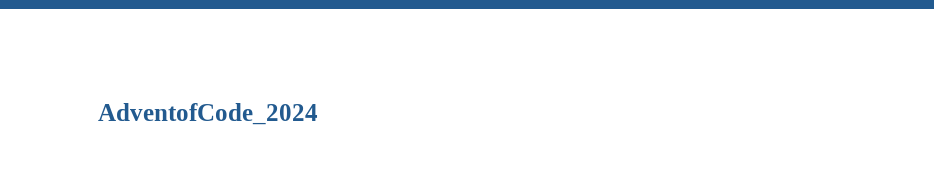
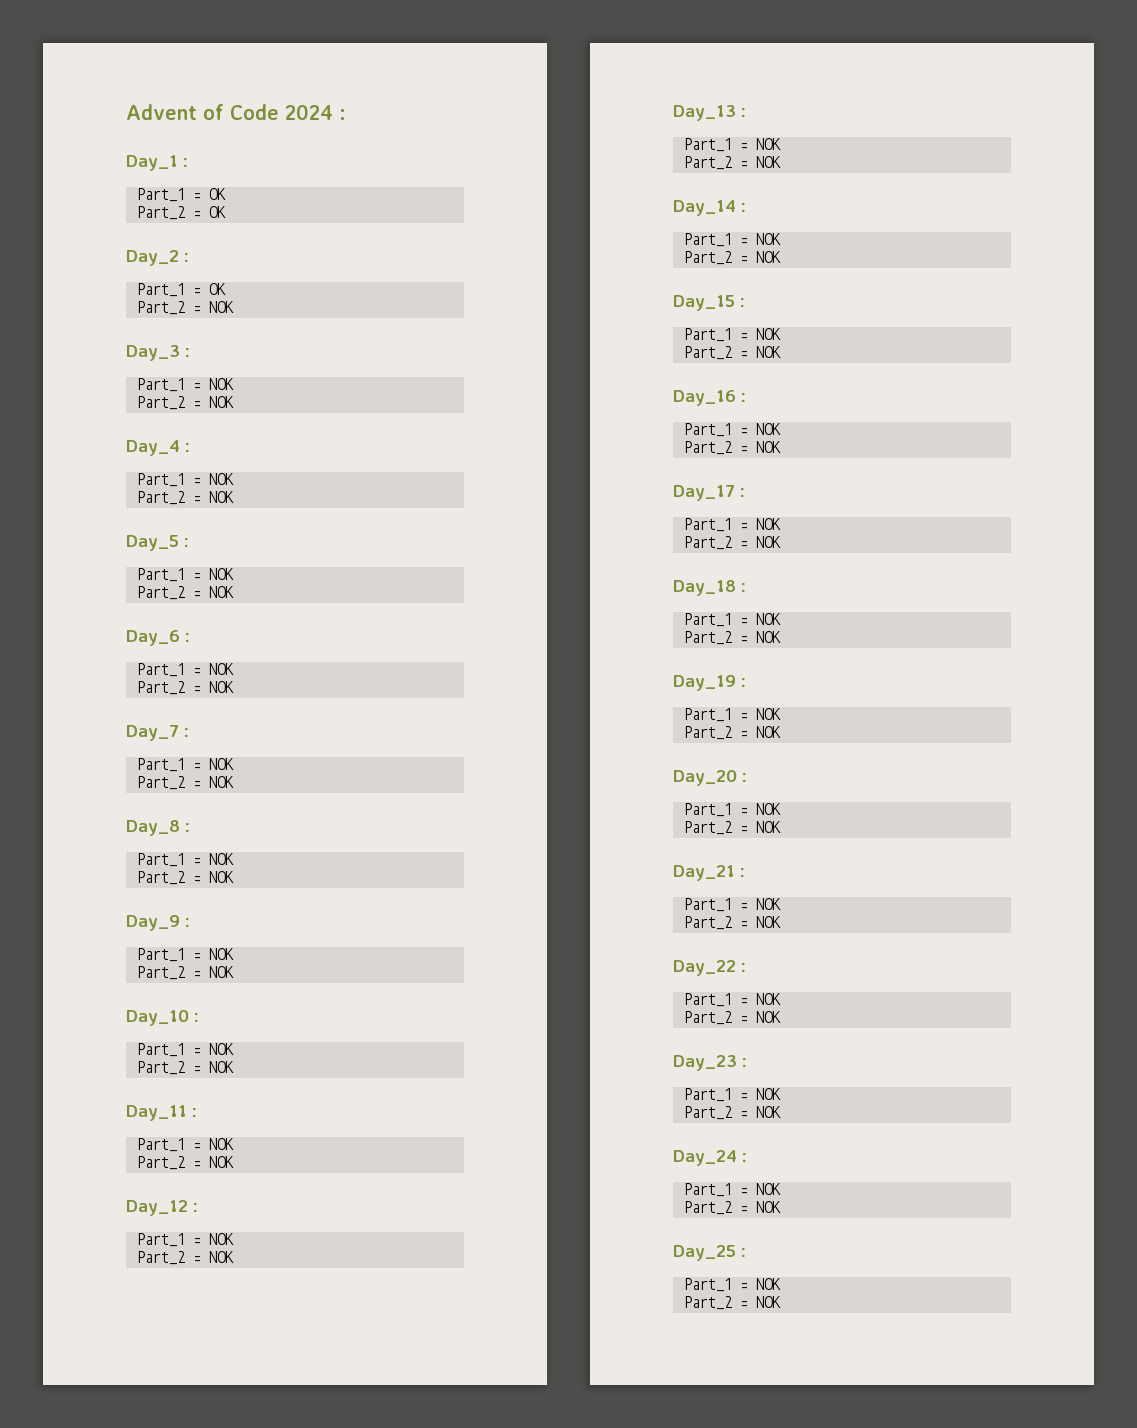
- AdventofCode_2024
+ Advent of Code 2024 :
+ Day_1 :
+ Part_1 = OK
+ Part_2 = OK
+ Day_2 :
+ Part_1 = OK
+ Part_2 = NOK
+ Day_3 :
+ Part_1 = NOK
+ Part_2 = NOK
+ Day_4 :
+ Part_1 = NOK
+ Part_2 = NOK
+ Day_5 :
+ Part_1 = NOK
+ Part_2 = NOK
+ Day_6 :
+ Part_1 = NOK
+ Part_2 = NOK
+ Day_7 :
+ Part_1 = NOK
+ Part_2 = NOK
+ Day_8 :
+ Part_1 = NOK
+ Part_2 = NOK
+ Day_9 :
+ Part_1 = NOK
+ Part_2 = NOK
+ Day_10 :
+ Part_1 = NOK
+ Part_2 = NOK
+ Day_11 :
+ Part_1 = NOK
+ Part_2 = NOK
+ Day_12 :
+ Part_1 = NOK
+ Part_2 = NOK
+ Day_13 :
+ Part_1 = NOK
+ Part_2 = NOK
+ Day_14 :
+ Part_1 = NOK
+ Part_2 = NOK
+ Day_15 :
+ Part_1 = NOK
+ Part_2 = NOK
+ Day_16 :
+ Part_1 = NOK
+ Part_2 = NOK
+ Day_17 :
+ Part_1 = NOK
+ Part_2 = NOK
+ Day_18 :
+ Part_1 = NOK
+ Part_2 = NOK
+ Day_19 :
+ Part_1 = NOK
+ Part_2 = NOK
+ Day_20 :
+ Part_1 = NOK
+ Part_2 = NOK
+ Day_21 :
+ Part_1 = NOK
+ Part_2 = NOK
+ Day_22 :
+ Part_1 = NOK
+ Part_2 = NOK
+ Day_23 :
+ Part_1 = NOK
+ Part_2 = NOK
+ Day_24 :
+ Part_1 = NOK
+ Part_2 = NOK
+ Day_25 :
+ Part_1 = NOK
+ Part_2 = NOK

